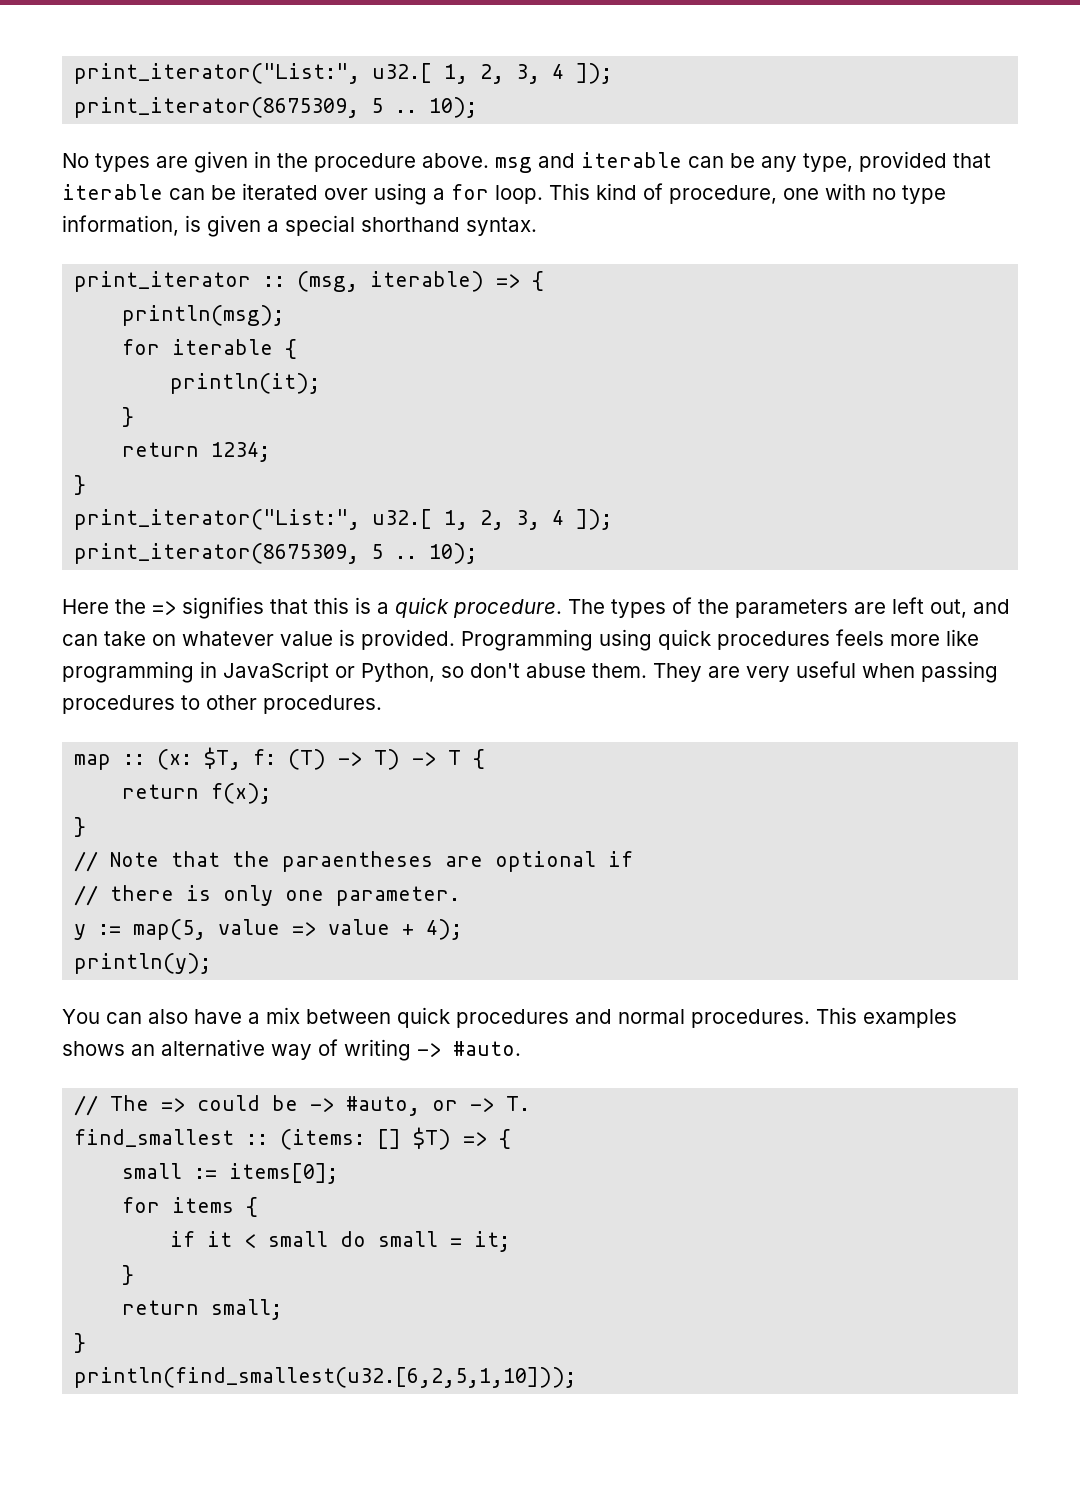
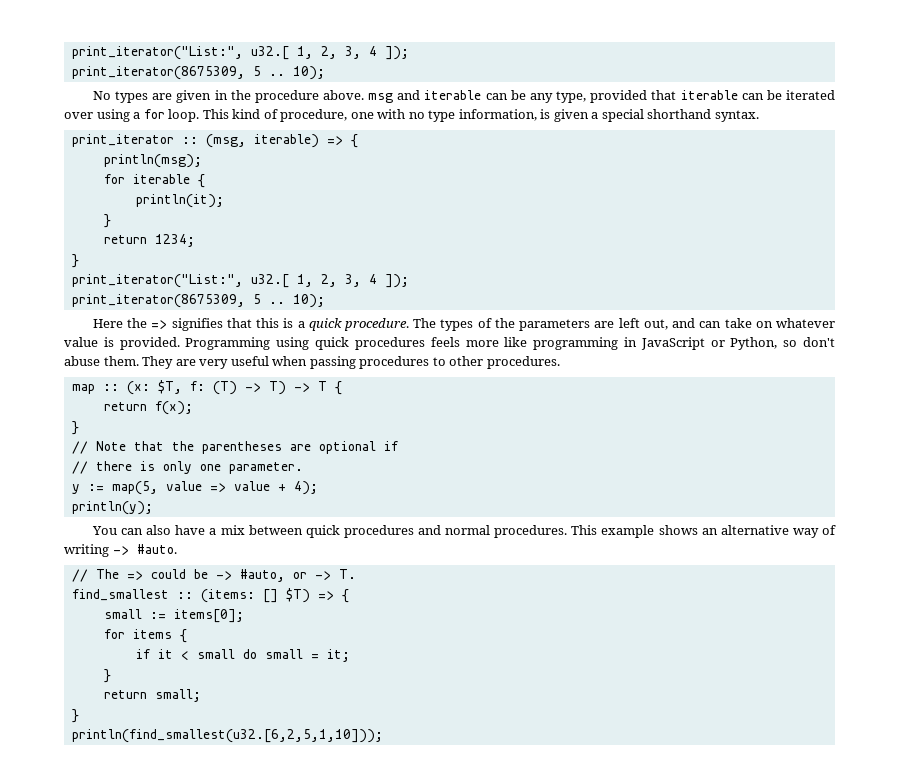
- // Note that the paraentheses are optional if
+ // Note that the parentheses are optional if
- This examples shows an alternative way of writing -> #auto.
+ This example shows an alternative way of writing -> #auto.

